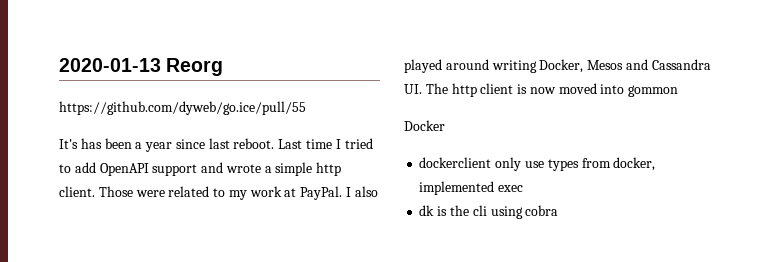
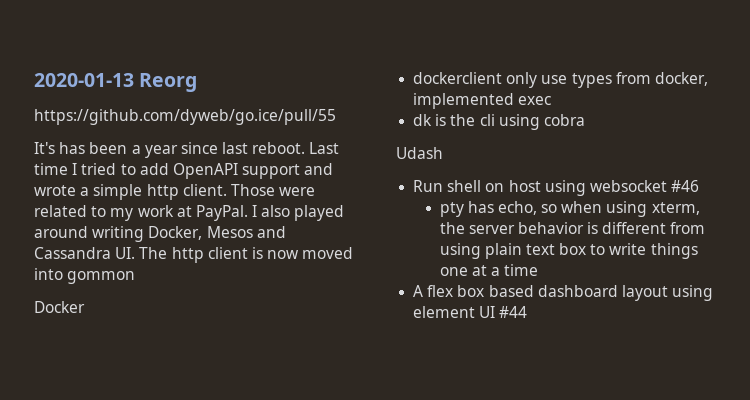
+ Udash
+ Run shell on host using websocket #46
+ pty has echo, so when using xterm, the server behavior is different from using plain text box to write things one at a time
+ A flex box based dashboard layout using element UI #44

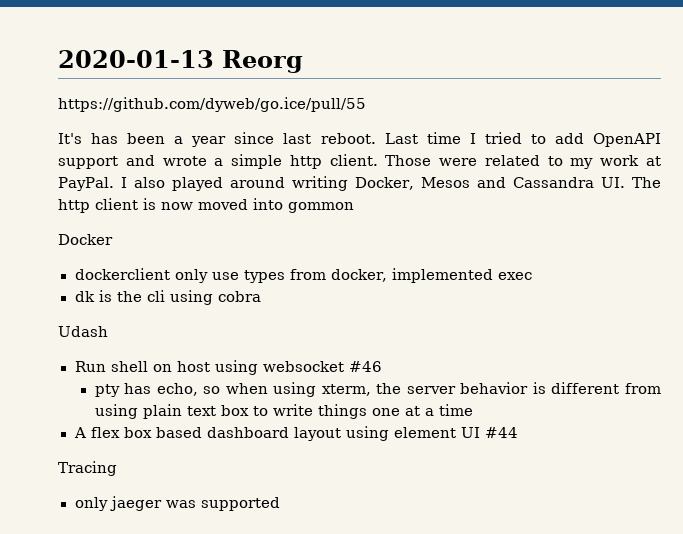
+ Tracing
+ only jaeger was supported

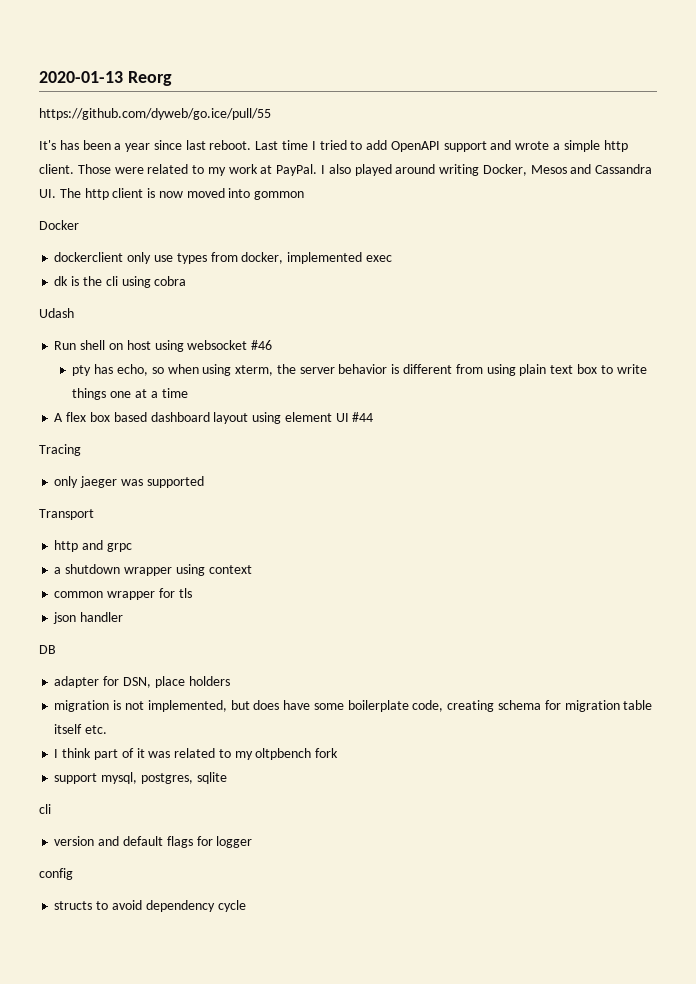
+ Transport
+ http and grpc
+ a shutdown wrapper using context
+ common wrapper for tls
+ json handler
+ DB
+ adapter for DSN, place holders
+ migration is not implemented, but does have some boilerplate code, creating schema for migration table itself etc.
+ I think part of it was related to my oltpbench fork
+ support mysql, postgres, sqlite
+ cli
+ version and default flags for logger
+ config
+ structs to avoid dependency cycle

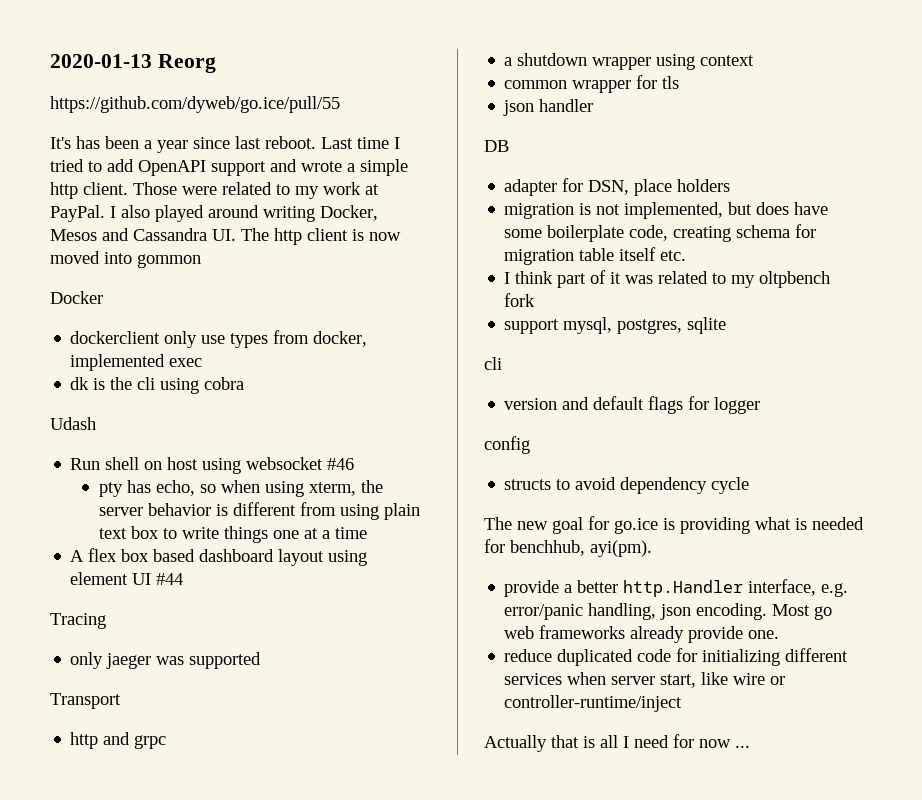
+ The new goal for go.ice is providing what is needed for benchhub, ayi(pm).
+ provide a better http.Handler interface, e.g. error/panic handling, json encoding. Most go web frameworks already provide one.
+ reduce duplicated code for initializing different services when server start, like wire or controller-runtime/inject
+ Actually that is all I need for now ...

